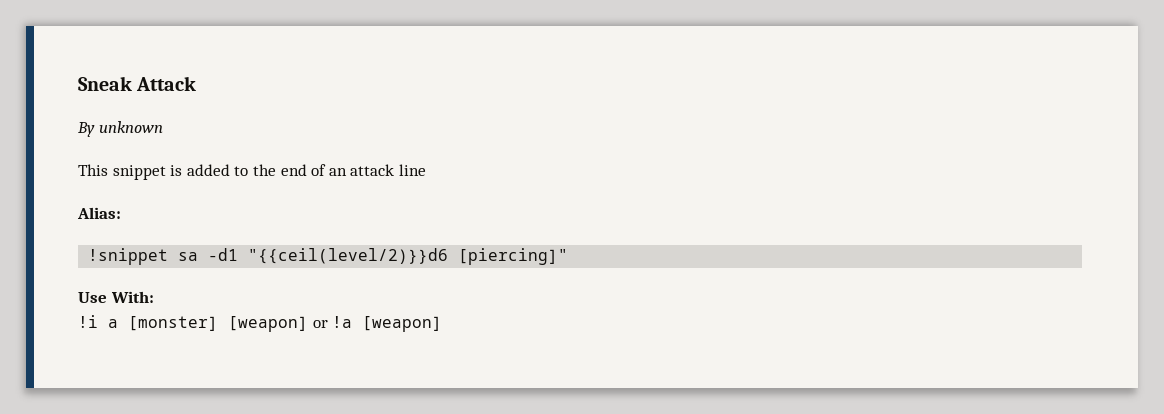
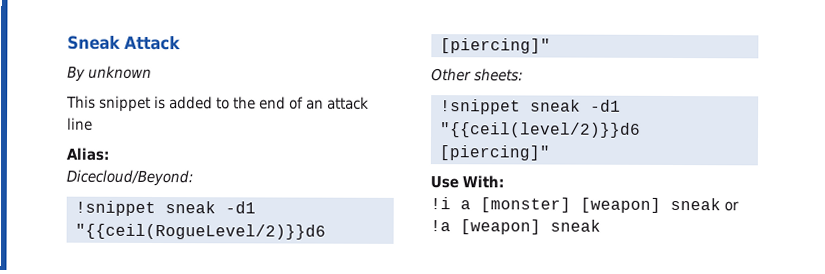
- !snippet sa -d1 "{{ceil(level/2)}}d6 [piercing]"
+ Dicecloud/Beyond:
+ !snippet sneak -d1 "{{ceil(RogueLevel/2)}}d6 [piercing]"
+ Other sheets:
+ !snippet sneak -d1 "{{ceil(level/2)}}d6 [piercing]"
- !i a [monster] [weapon] or !a [weapon]
+ !i a [monster] [weapon] sneak or !a [weapon] sneak

